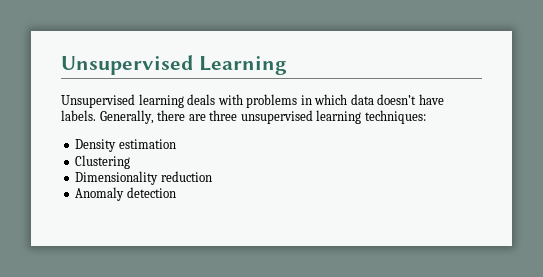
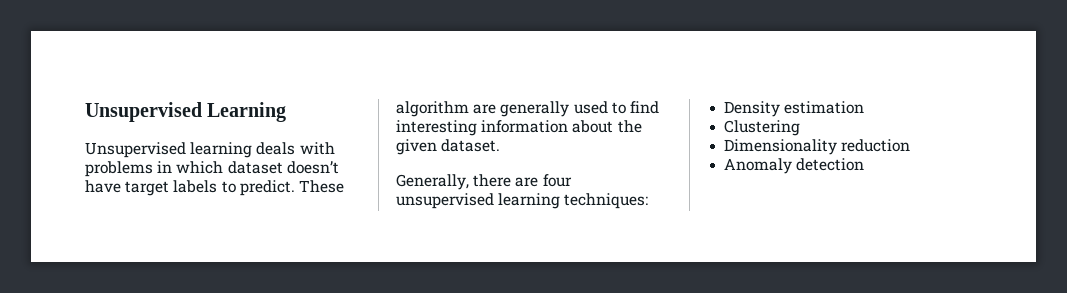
- Unsupervised learning deals with problems in which data doesn’t have labels. Generally, there are three unsupervised learning techniques:
+ Unsupervised learning deals with problems in which dataset doesn’t have target labels to predict. These algorithm are generally used to find interesting information about the given dataset.
+ Generally, there are four unsupervised learning techniques:

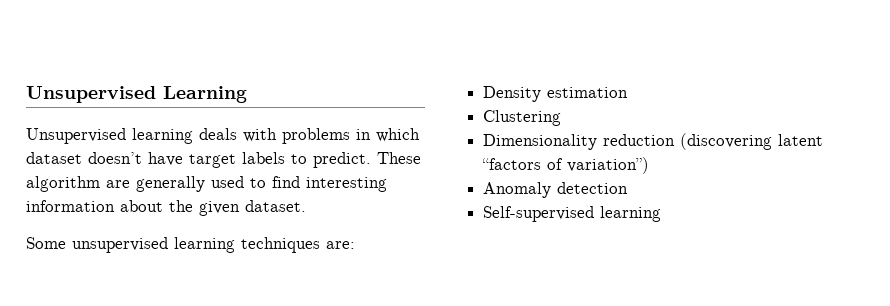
- Generally, there are four unsupervised learning techniques:
+ Some unsupervised learning techniques are:
- Dimensionality reduction
+ Dimensionality reduction (discovering latent “factors of variation”)
+ Self-supervised learning

